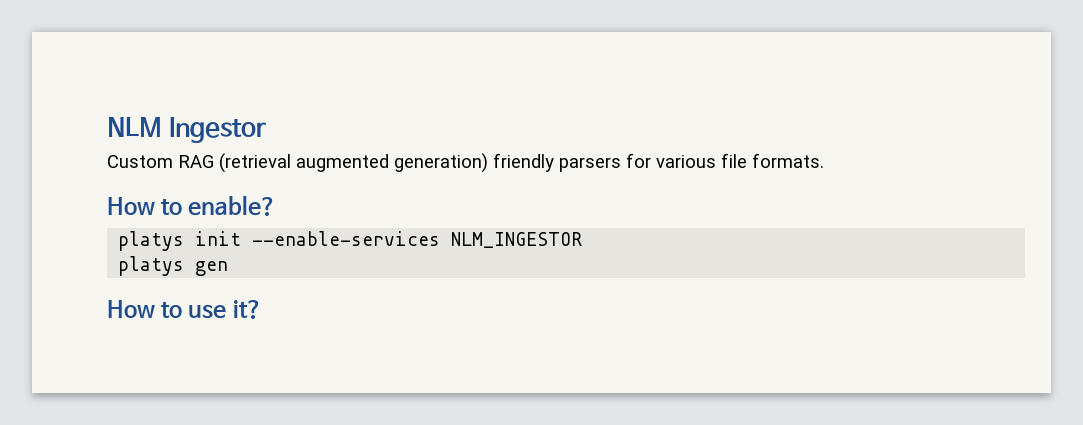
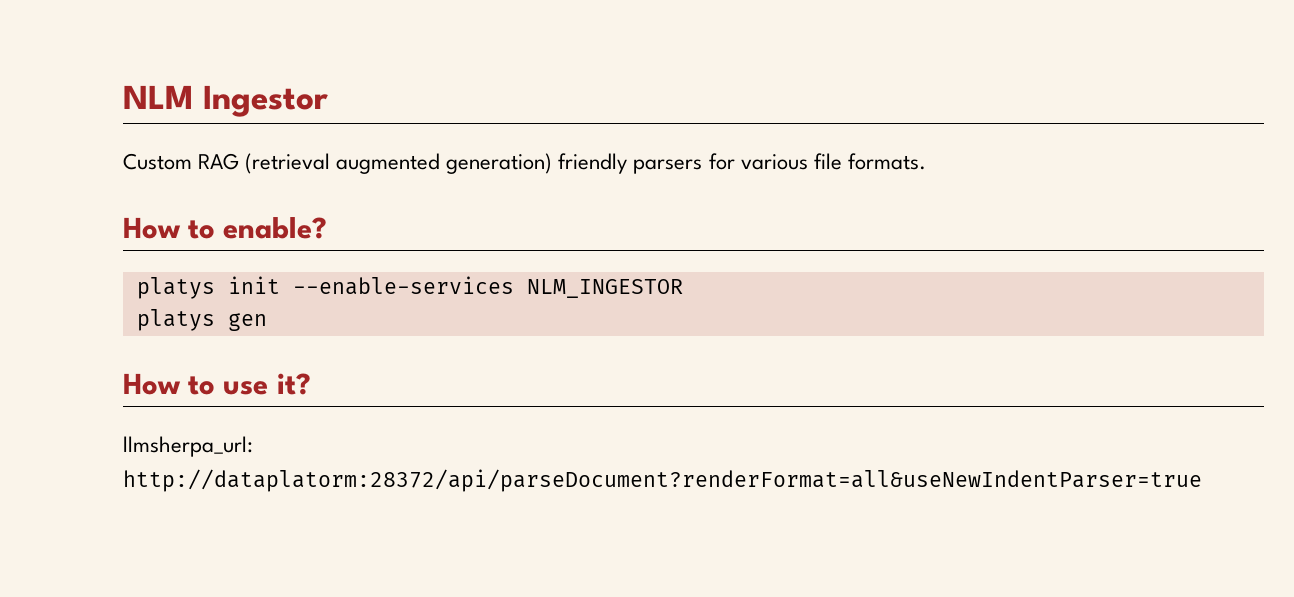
+ llmsherpa_url: http://dataplatorm:28372/api/parseDocument?renderFormat=all&useNewIndentParser=true

